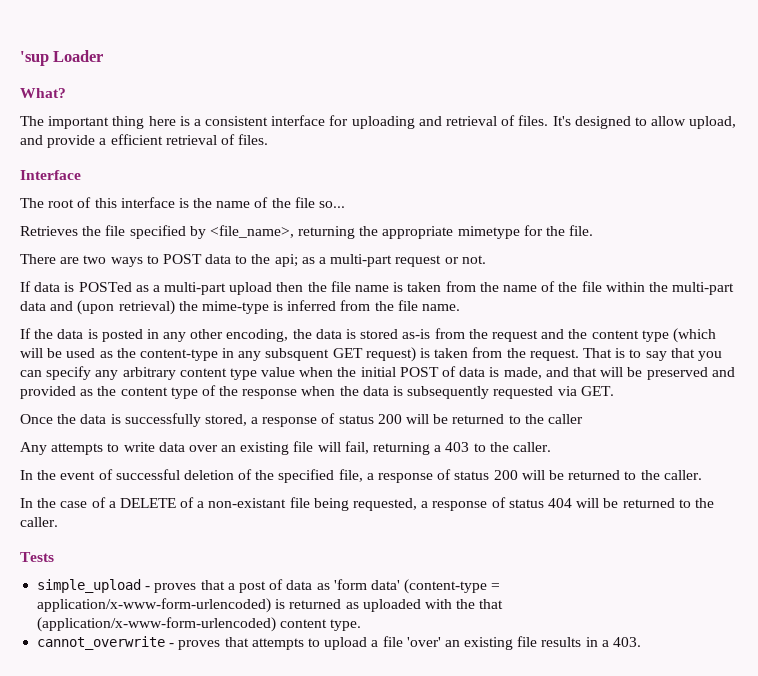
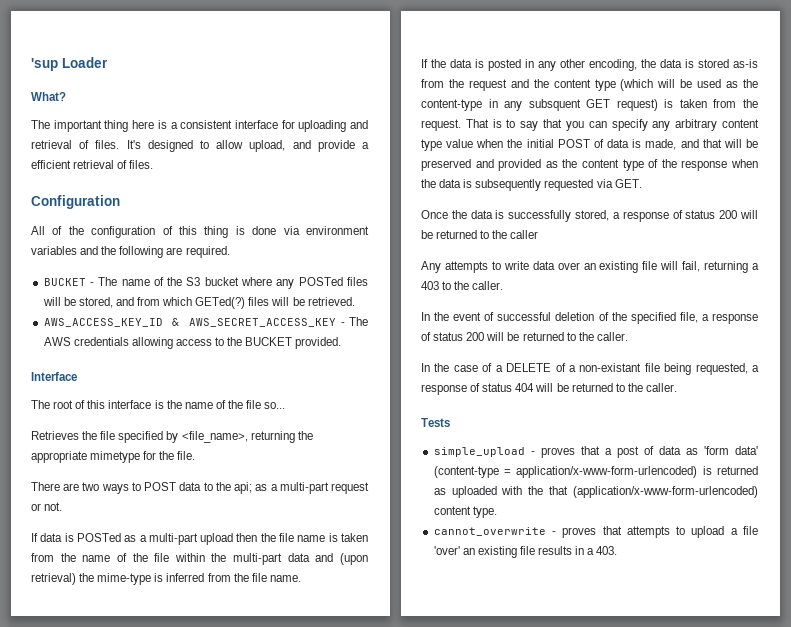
+ Configuration
+ All of the configuration of this thing is done via environment variables and the following are required.
+ BUCKET - The name of the S3 bucket where any POSTed files will be stored, and from which GETed(?) files will be retrieved.
+ AWS_ACCESS_KEY_ID & AWS_SECRET_ACCESS_KEY - The AWS credentials allowing access to the BUCKET provided.

